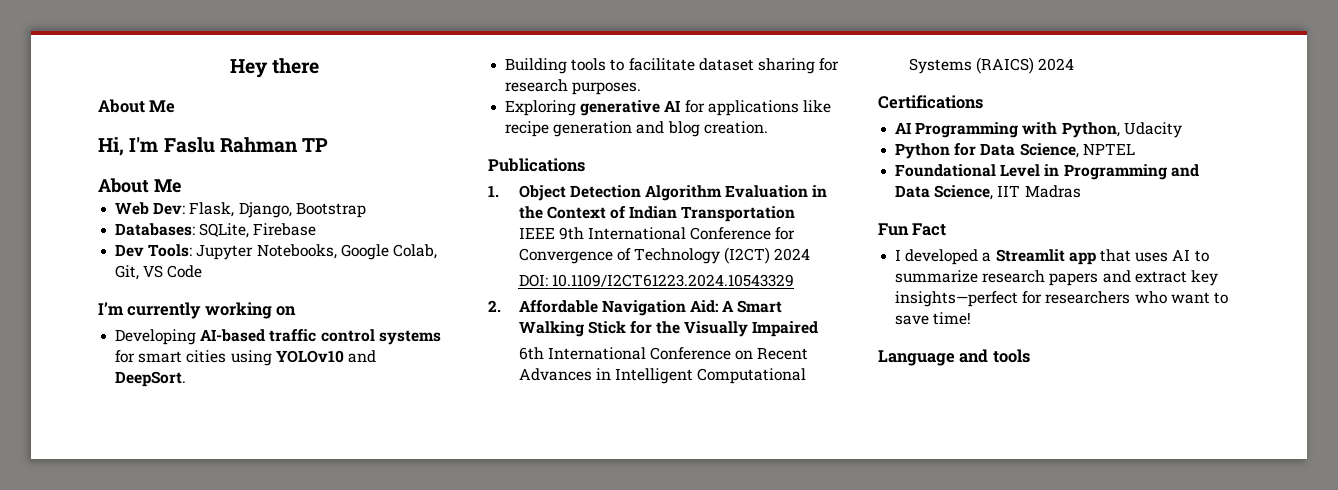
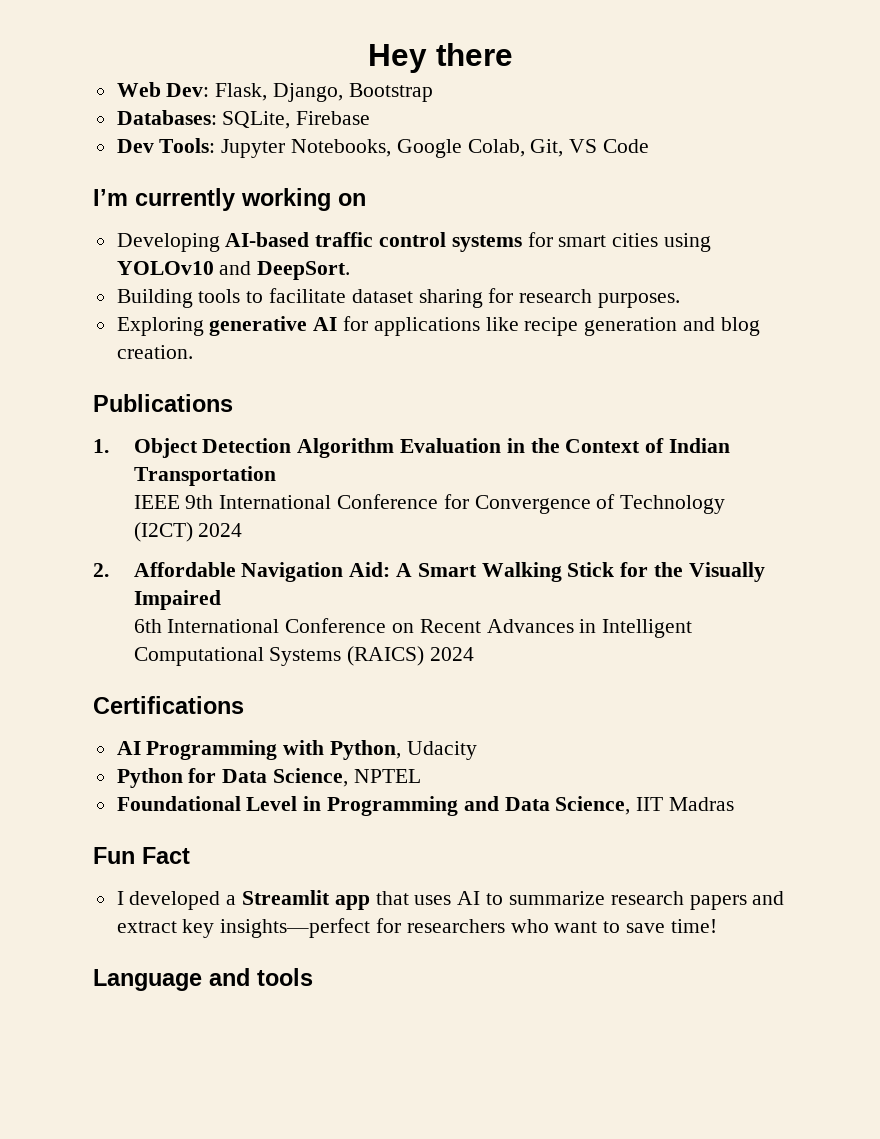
  Hey there
- About Me
- Hi, I'm Faslu Rahman TP
- About Me
- DOI: 10.1109/I2CT61223.2024.10543329

